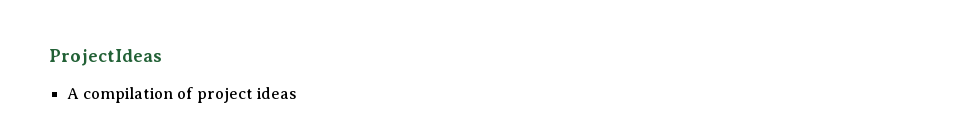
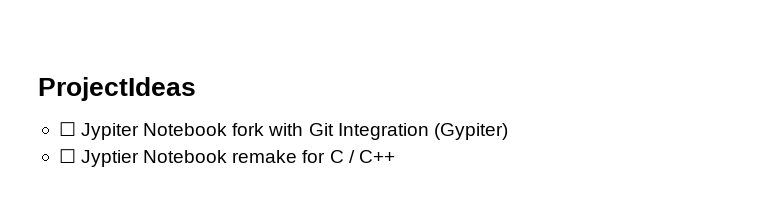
- A compilation of project ideas
+ ☐ Jypiter Notebook fork with Git Integration (Gypiter)
+ ☐ Jyptier Notebook remake for C / C++

